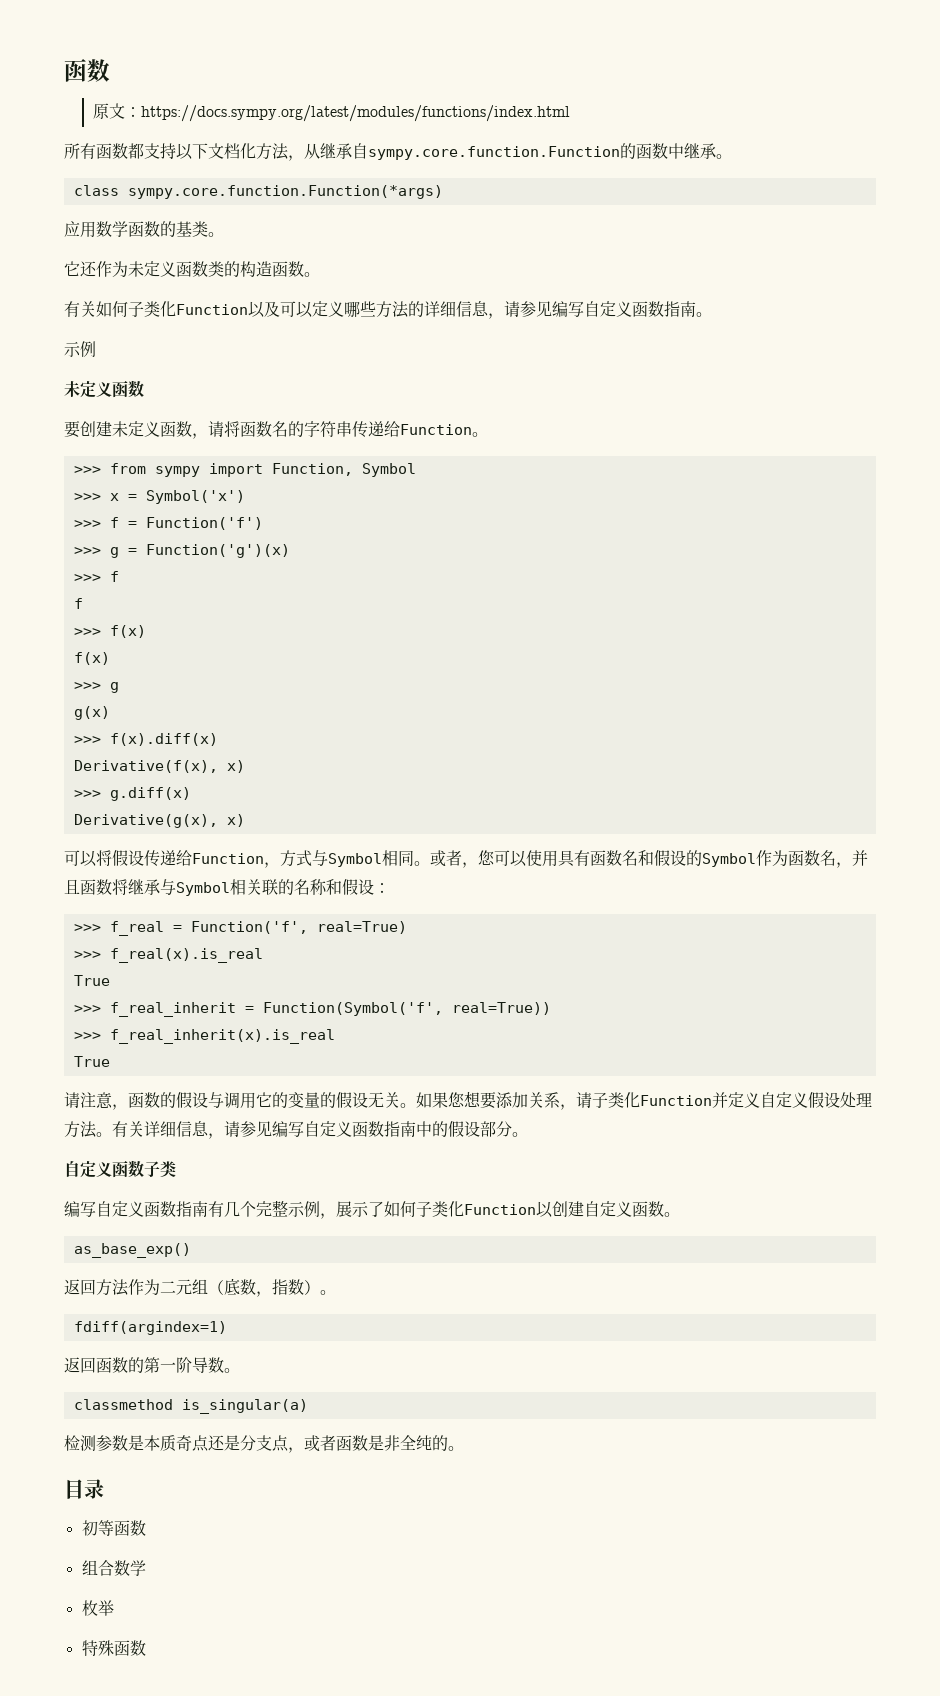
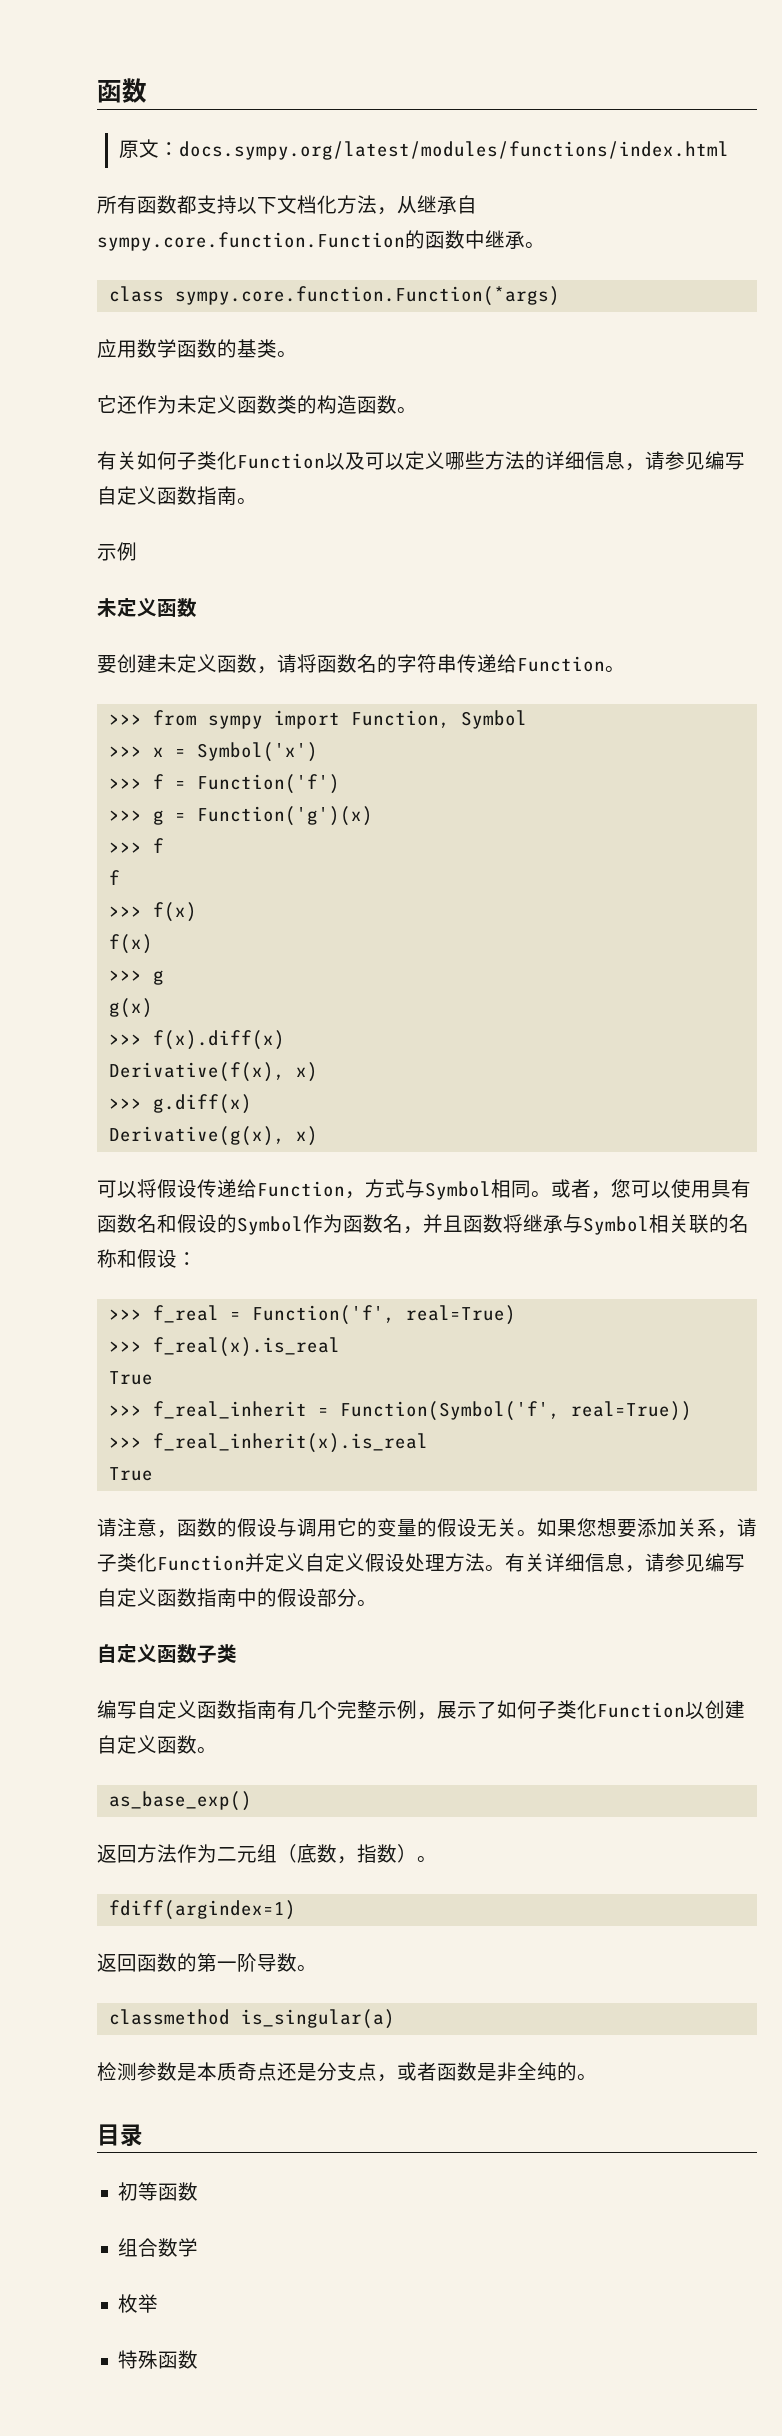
- 原文：https://docs.sympy.org/latest/modules/functions/index.html
+ 原文：docs.sympy.org/latest/modules/functions/index.html

